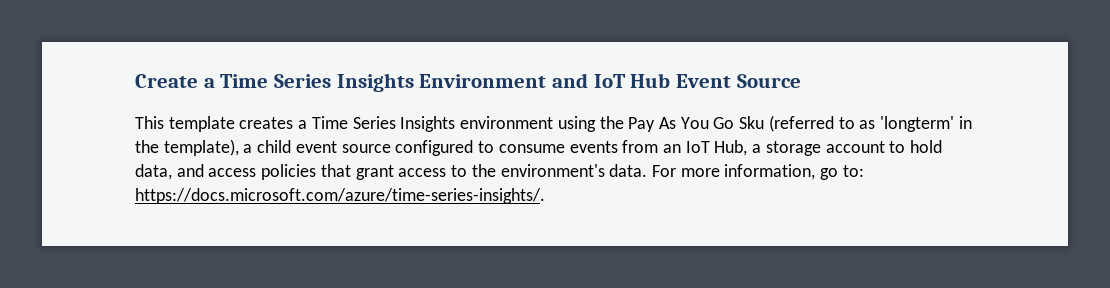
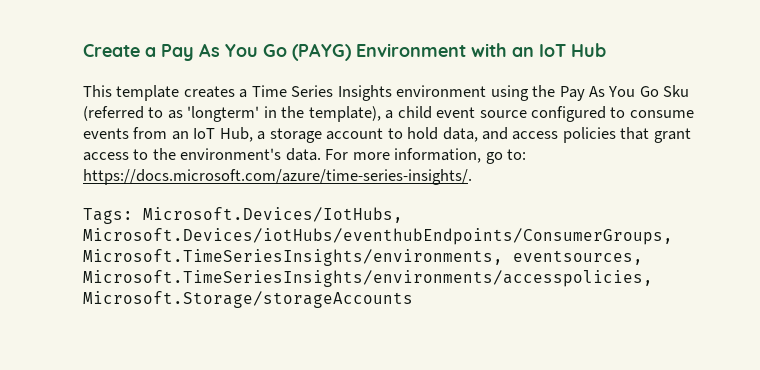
- Create a Time Series Insights Environment and IoT Hub Event Source
+ Create a Pay As You Go (PAYG) Environment with an IoT Hub
+ Tags: Microsoft.Devices/IotHubs, Microsoft.Devices/iotHubs/eventhubEndpoints/ConsumerGroups, Microsoft.TimeSeriesInsights/environments, eventsources, Microsoft.TimeSeriesInsights/environments/accesspolicies, Microsoft.Storage/storageAccounts

